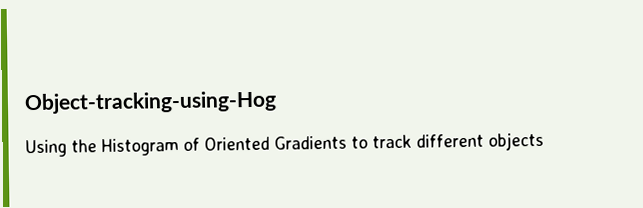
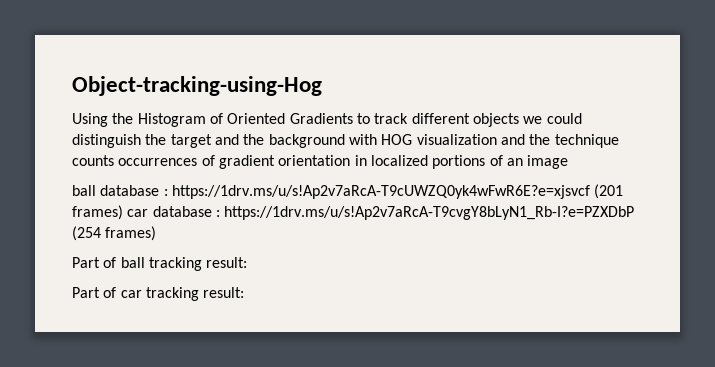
- Using the Histogram of Oriented Gradients to track different objects
+ Using the Histogram of Oriented Gradients to track different objects we could distinguish the target and the background with HOG visualization and the technique counts occurrences of gradient orientation in localized portions of an image
+ ball database : https://1drv.ms/u/s!Ap2v7aRcA-T9cUWZQ0yk4wFwR6E?e=xjsvcf (201 frames) car database : https://1drv.ms/u/s!Ap2v7aRcA-T9cvgY8bLyN1_Rb-I?e=PZXDbP (254 frames)
+ Part of ball tracking result:
+ Part of car tracking result:

